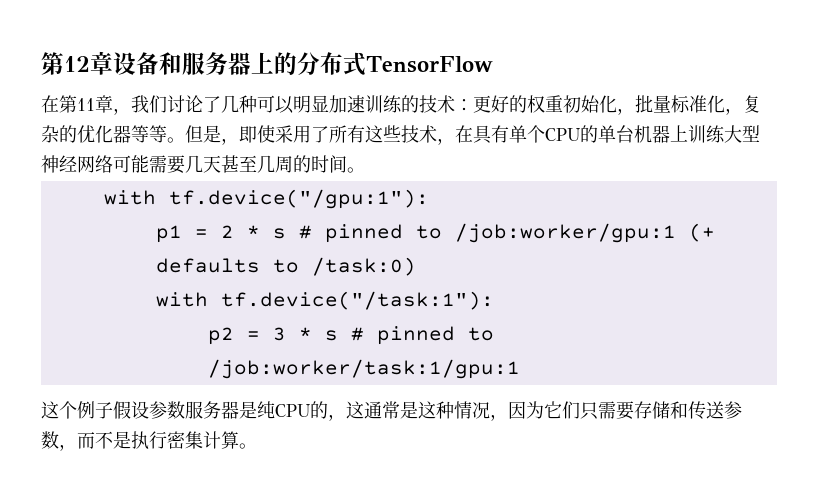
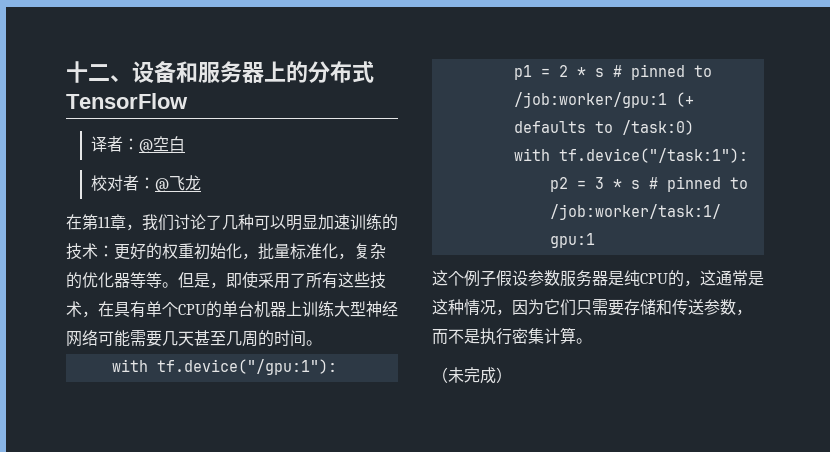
- 第12章设备和服务器上的分布式TensorFlow
+ 十二、设备和服务器上的分布式TensorFlow
+ 译者：@空白
+ 校对者：@飞龙
+ （未完成）

